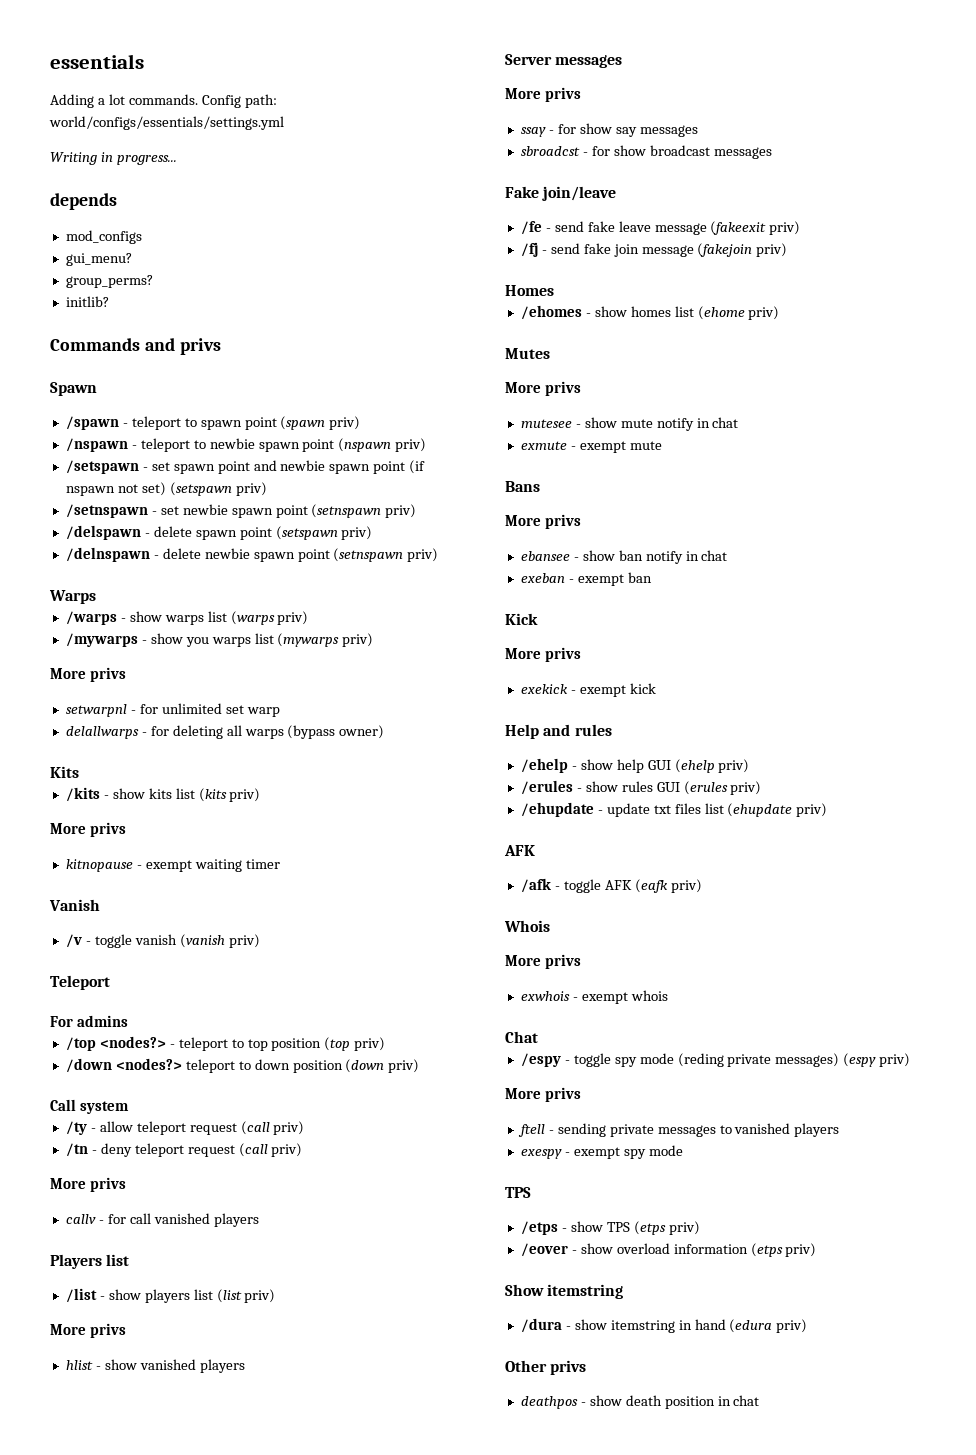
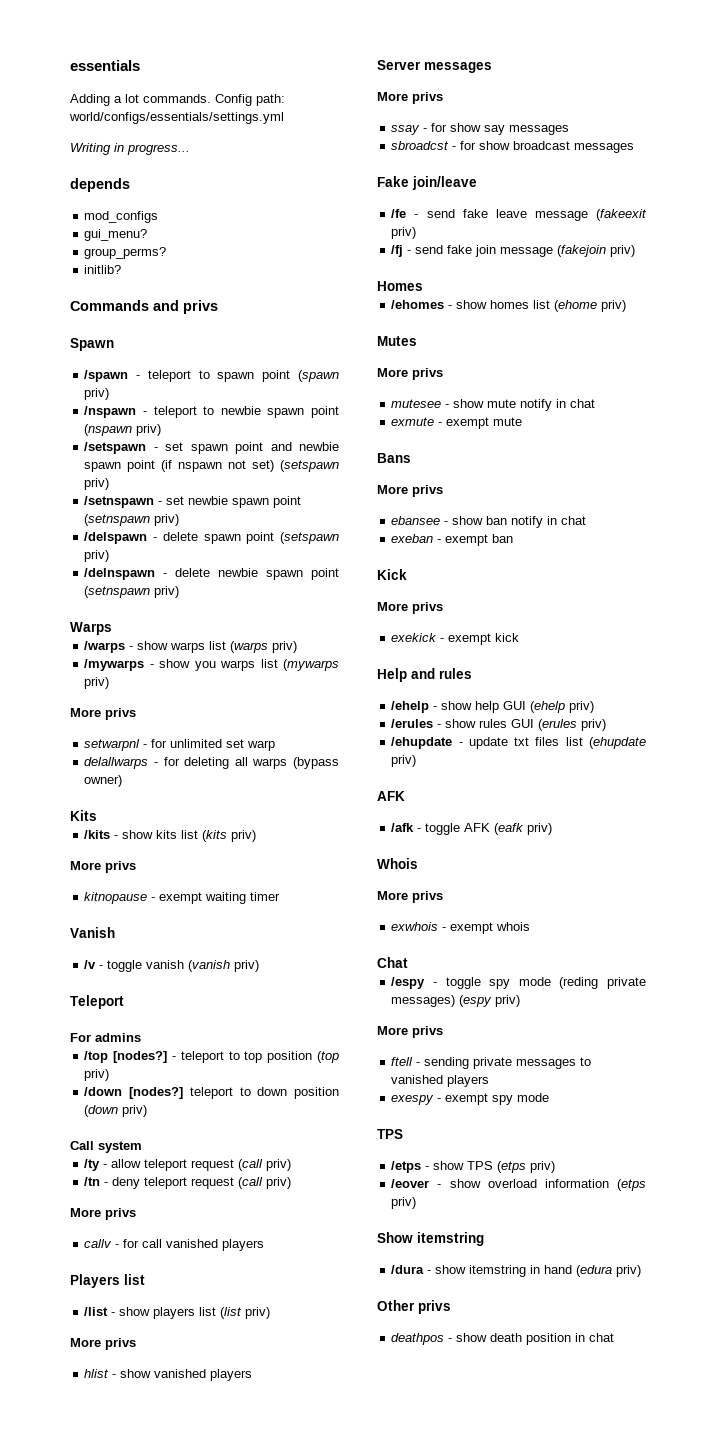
- /top <nodes?> - teleport to top position (top priv)
+ /top [nodes?] - teleport to top position (top priv)
- /down <nodes?> teleport to down position (down priv)
+ /down [nodes?] teleport to down position (down priv)

